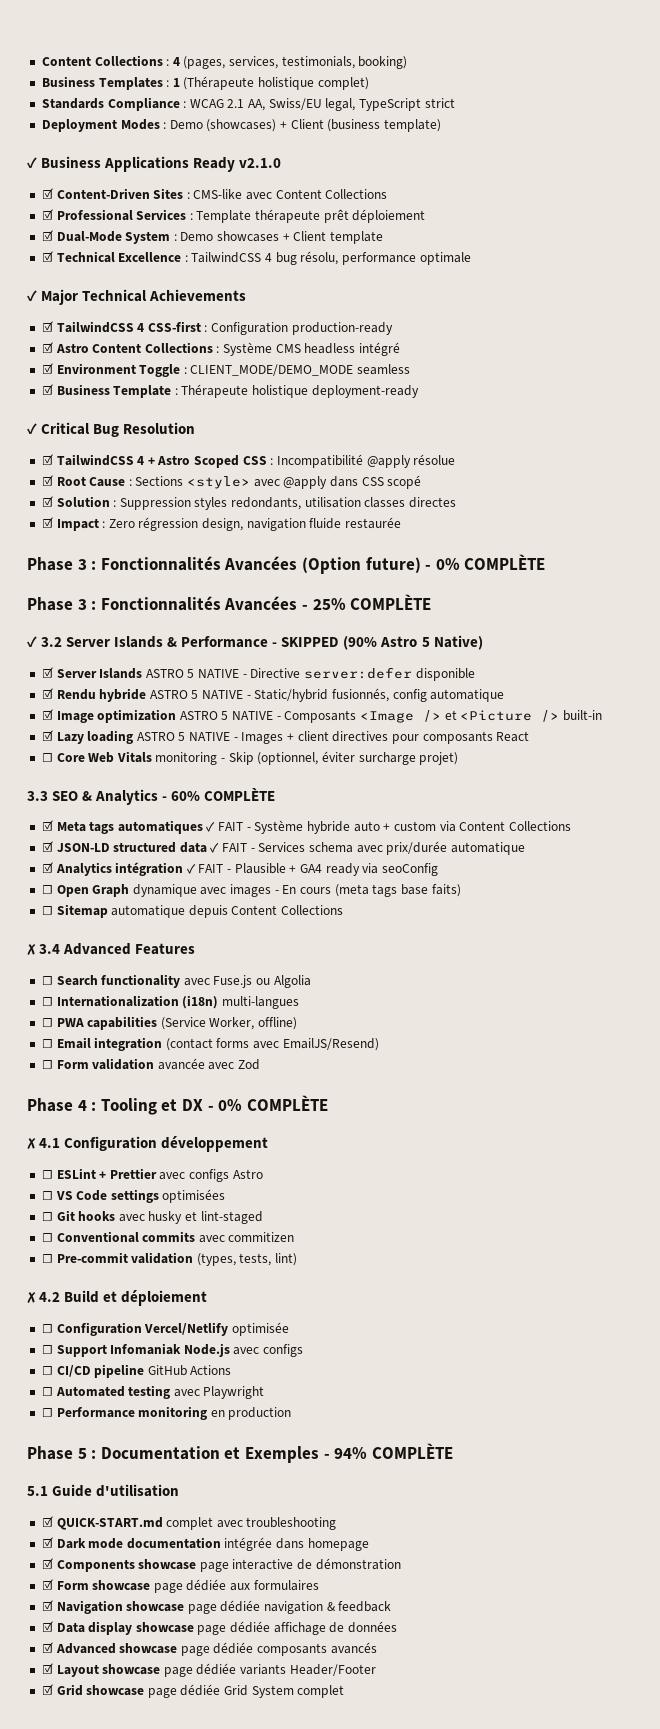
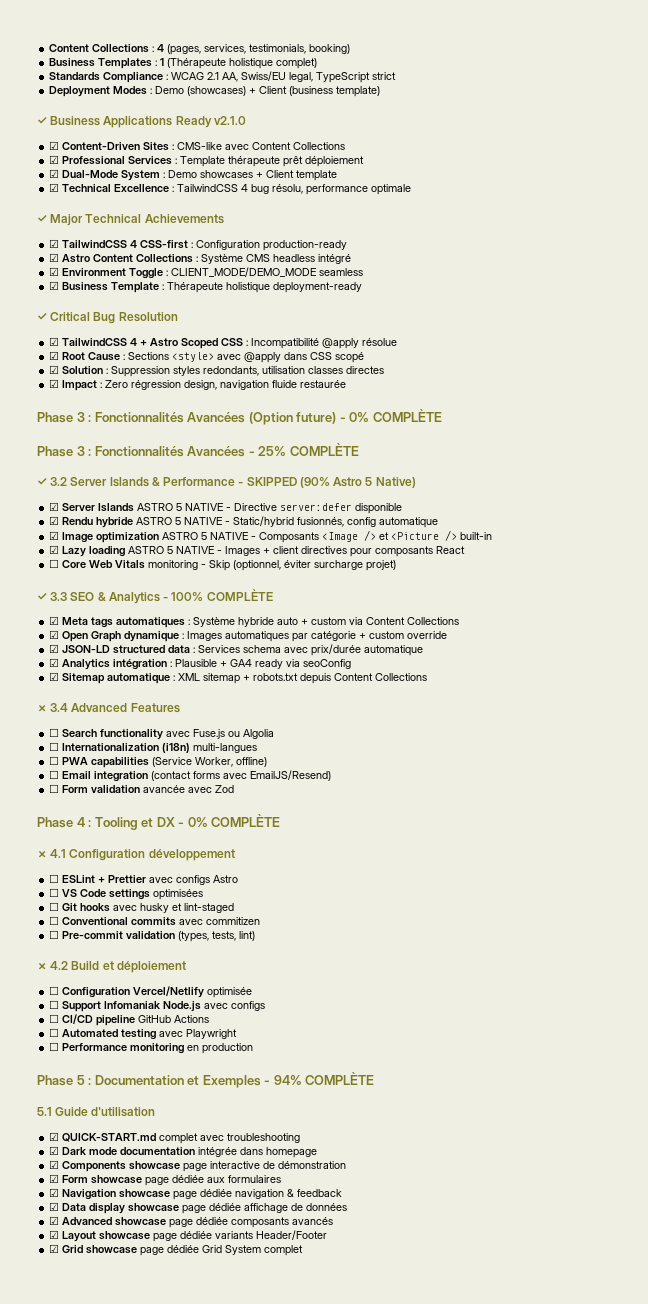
- 3.3 SEO & Analytics - 60% COMPLÈTE
+ ✓ 3.3 SEO & Analytics - 100% COMPLÈTE
- ☑ Meta tags automatiques ✓ FAIT - Système hybride auto + custom via Content Collections
+ ☑ Meta tags automatiques : Système hybride auto + custom via Content Collections
+ ☑ Open Graph dynamique : Images automatiques par catégorie + custom override
- ☑ JSON-LD structured data ✓ FAIT - Services schema avec prix/durée automatique
+ ☑ JSON-LD structured data : Services schema avec prix/durée automatique
- ☑ Analytics intégration ✓ FAIT - Plausible + GA4 ready via seoConfig
+ ☑ Analytics intégration : Plausible + GA4 ready via seoConfig
- ☐ Open Graph dynamique avec images - En cours (meta tags base faits)
- ☐ Sitemap automatique depuis Content Collections
+ ☑ Sitemap automatique : XML sitemap + robots.txt depuis Content Collections

